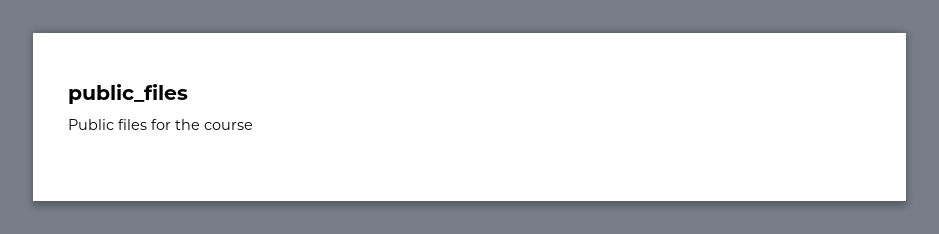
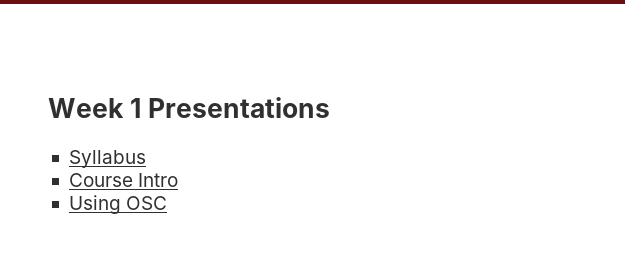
- public_files
- Public files for the course
+ Week 1 Presentations
+ Syllabus
+ Course Intro
+ Using OSC

